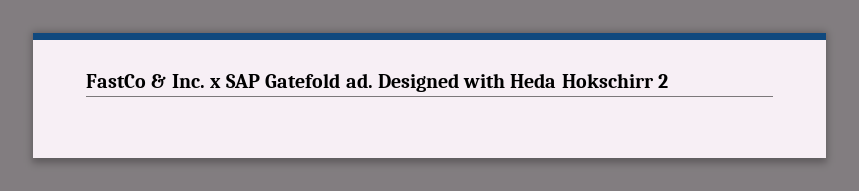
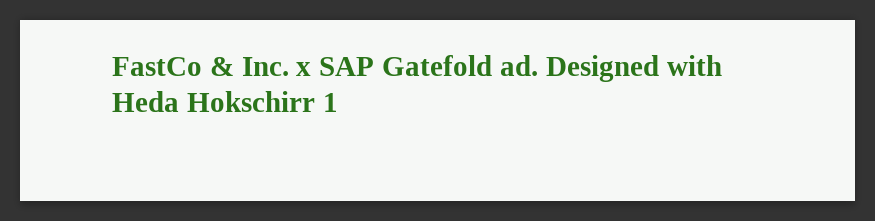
- Designed with Heda Hokschirr 2
+ Designed with Heda Hokschirr 1

